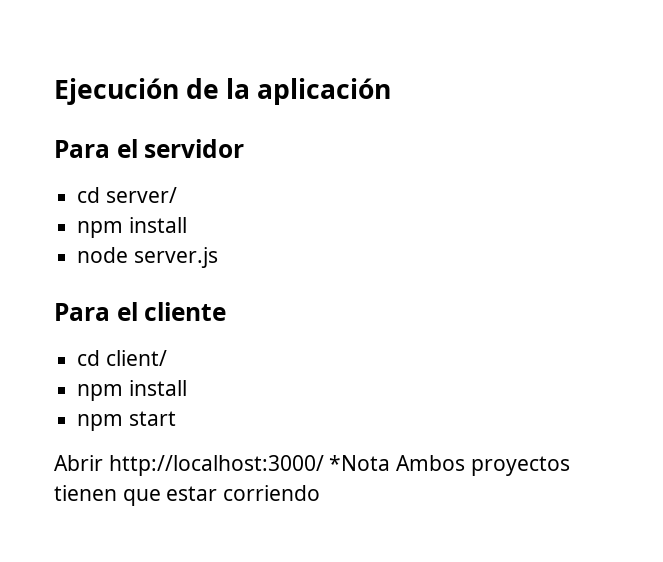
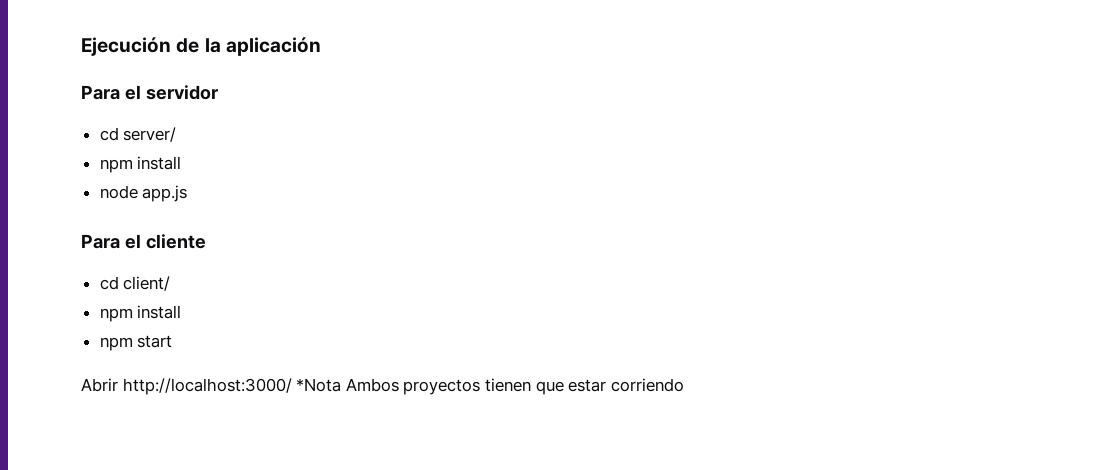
- node server.js
+ node app.js

